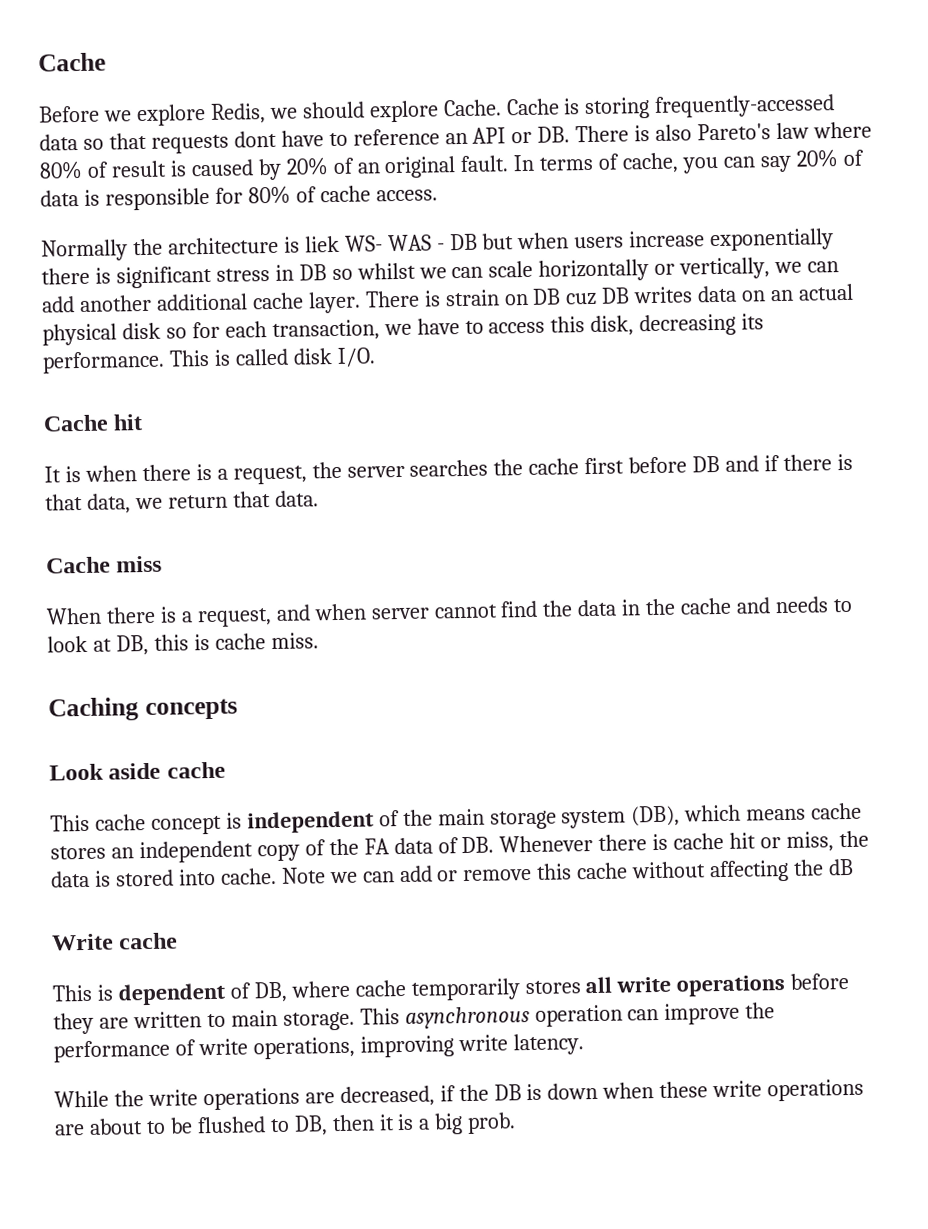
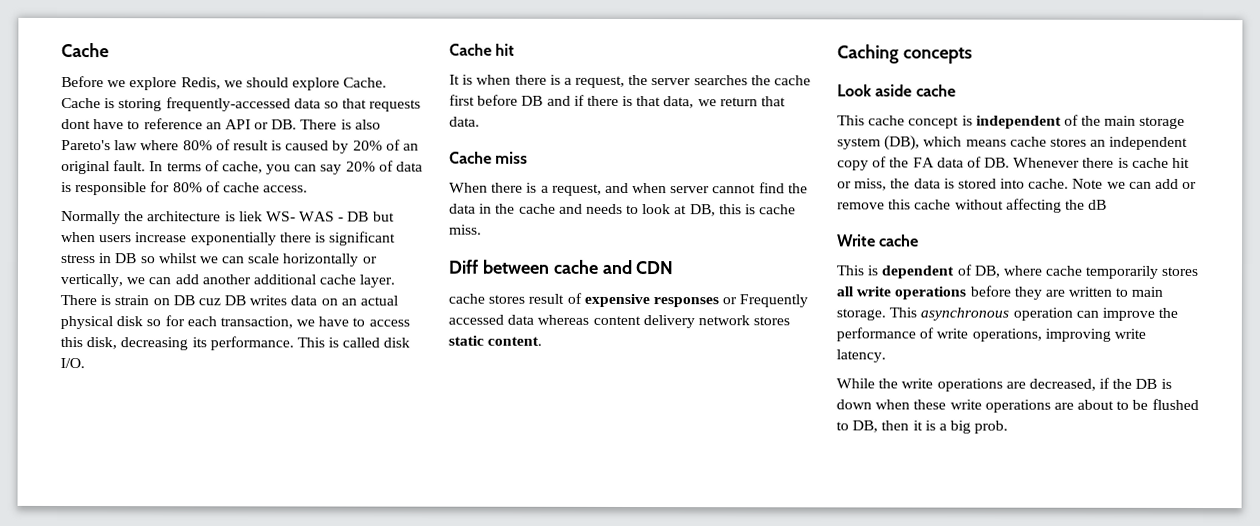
+ Diff between cache and CDN
+ cache stores result of expensive responses or Frequently accessed data whereas content delivery network stores static content.

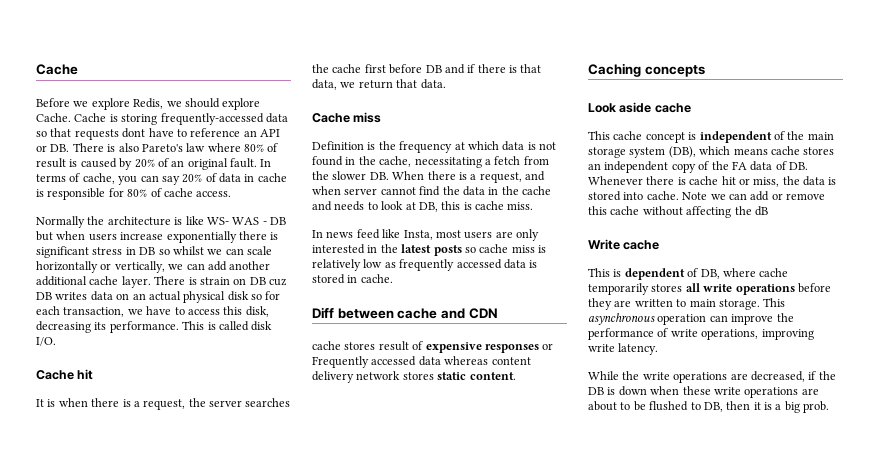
- In terms of cache, you can say 20% of data is responsible for 80% of cache access.
+ In terms of cache, you can say 20% of data in cache is responsible for 80% of cache access.
- Normally the architecture is liek WS- WAS - DB but when users increase exponentially there is significant stress in DB so whilst we can scale horizontally or vertically, we can add another additional cache layer.
+ Normally the architecture is like WS- WAS - DB but when users increase exponentially there is significant stress in DB so whilst we can scale horizontally or vertically, we can add another additional cache layer.
- When there is a request, and when server cannot find the data in the cache and needs to look at DB, this is cache miss.
+ Definition is the frequency at which data is not found in the cache, necessitating a fetch from the slower DB. When there is a request, and when server cannot find the data in the cache and needs to look at DB, this is cache miss.
+ In news feed like Insta, most users are only interested in the latest posts so cache miss is relatively low as frequently accessed data is stored in cache.

